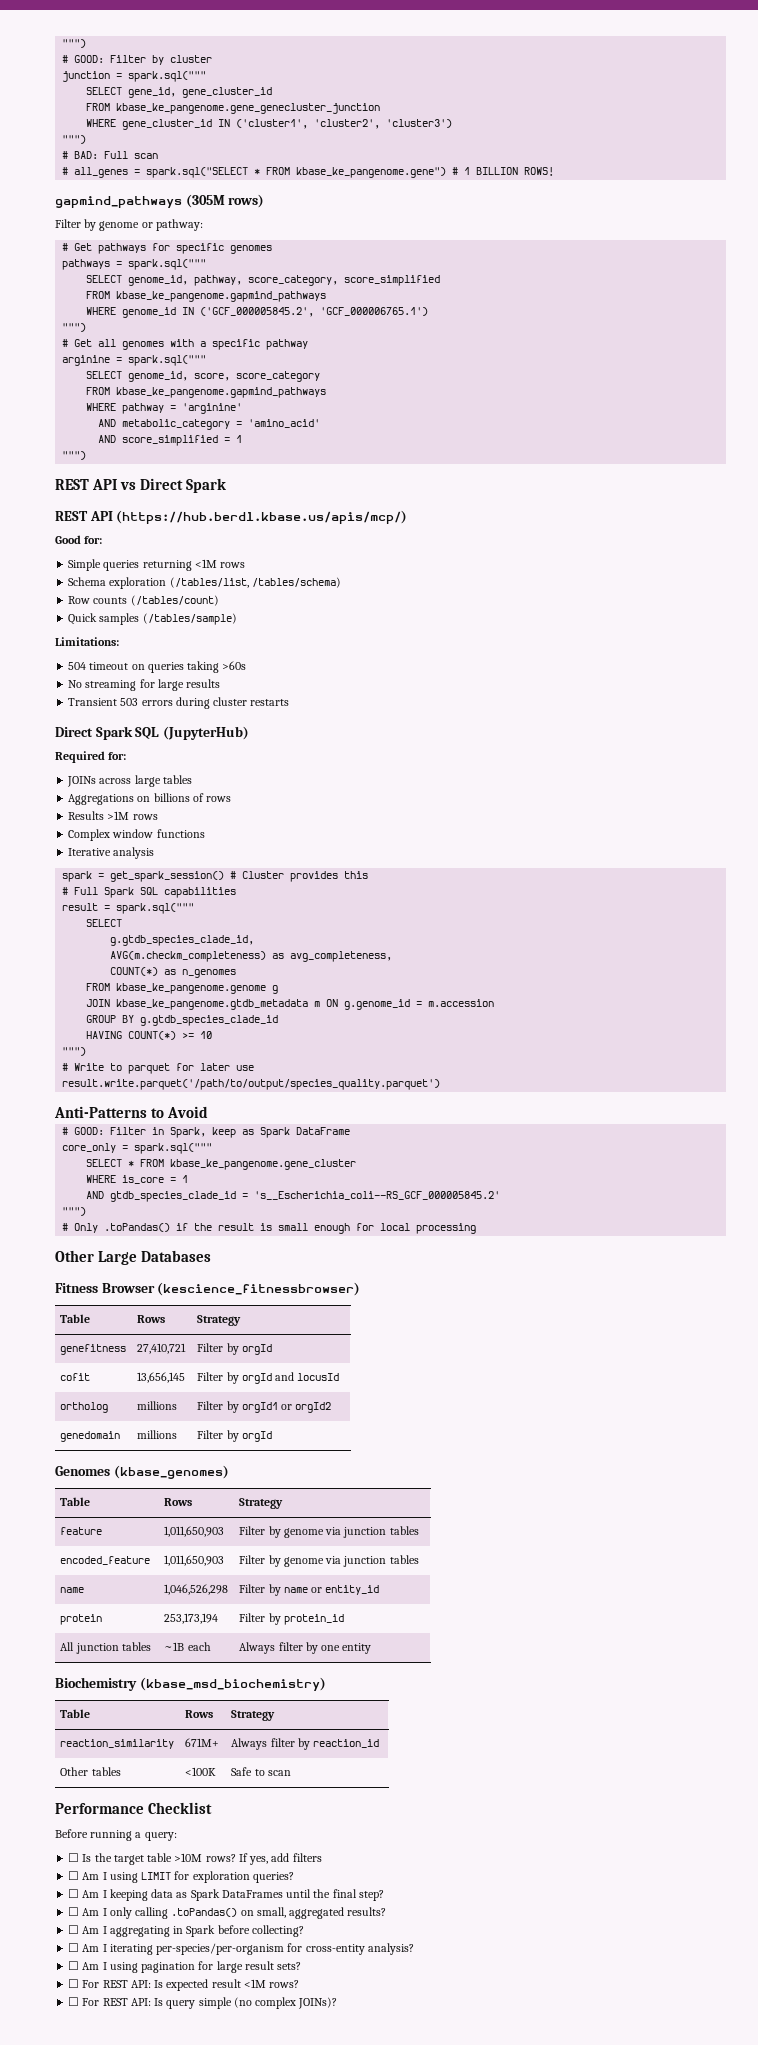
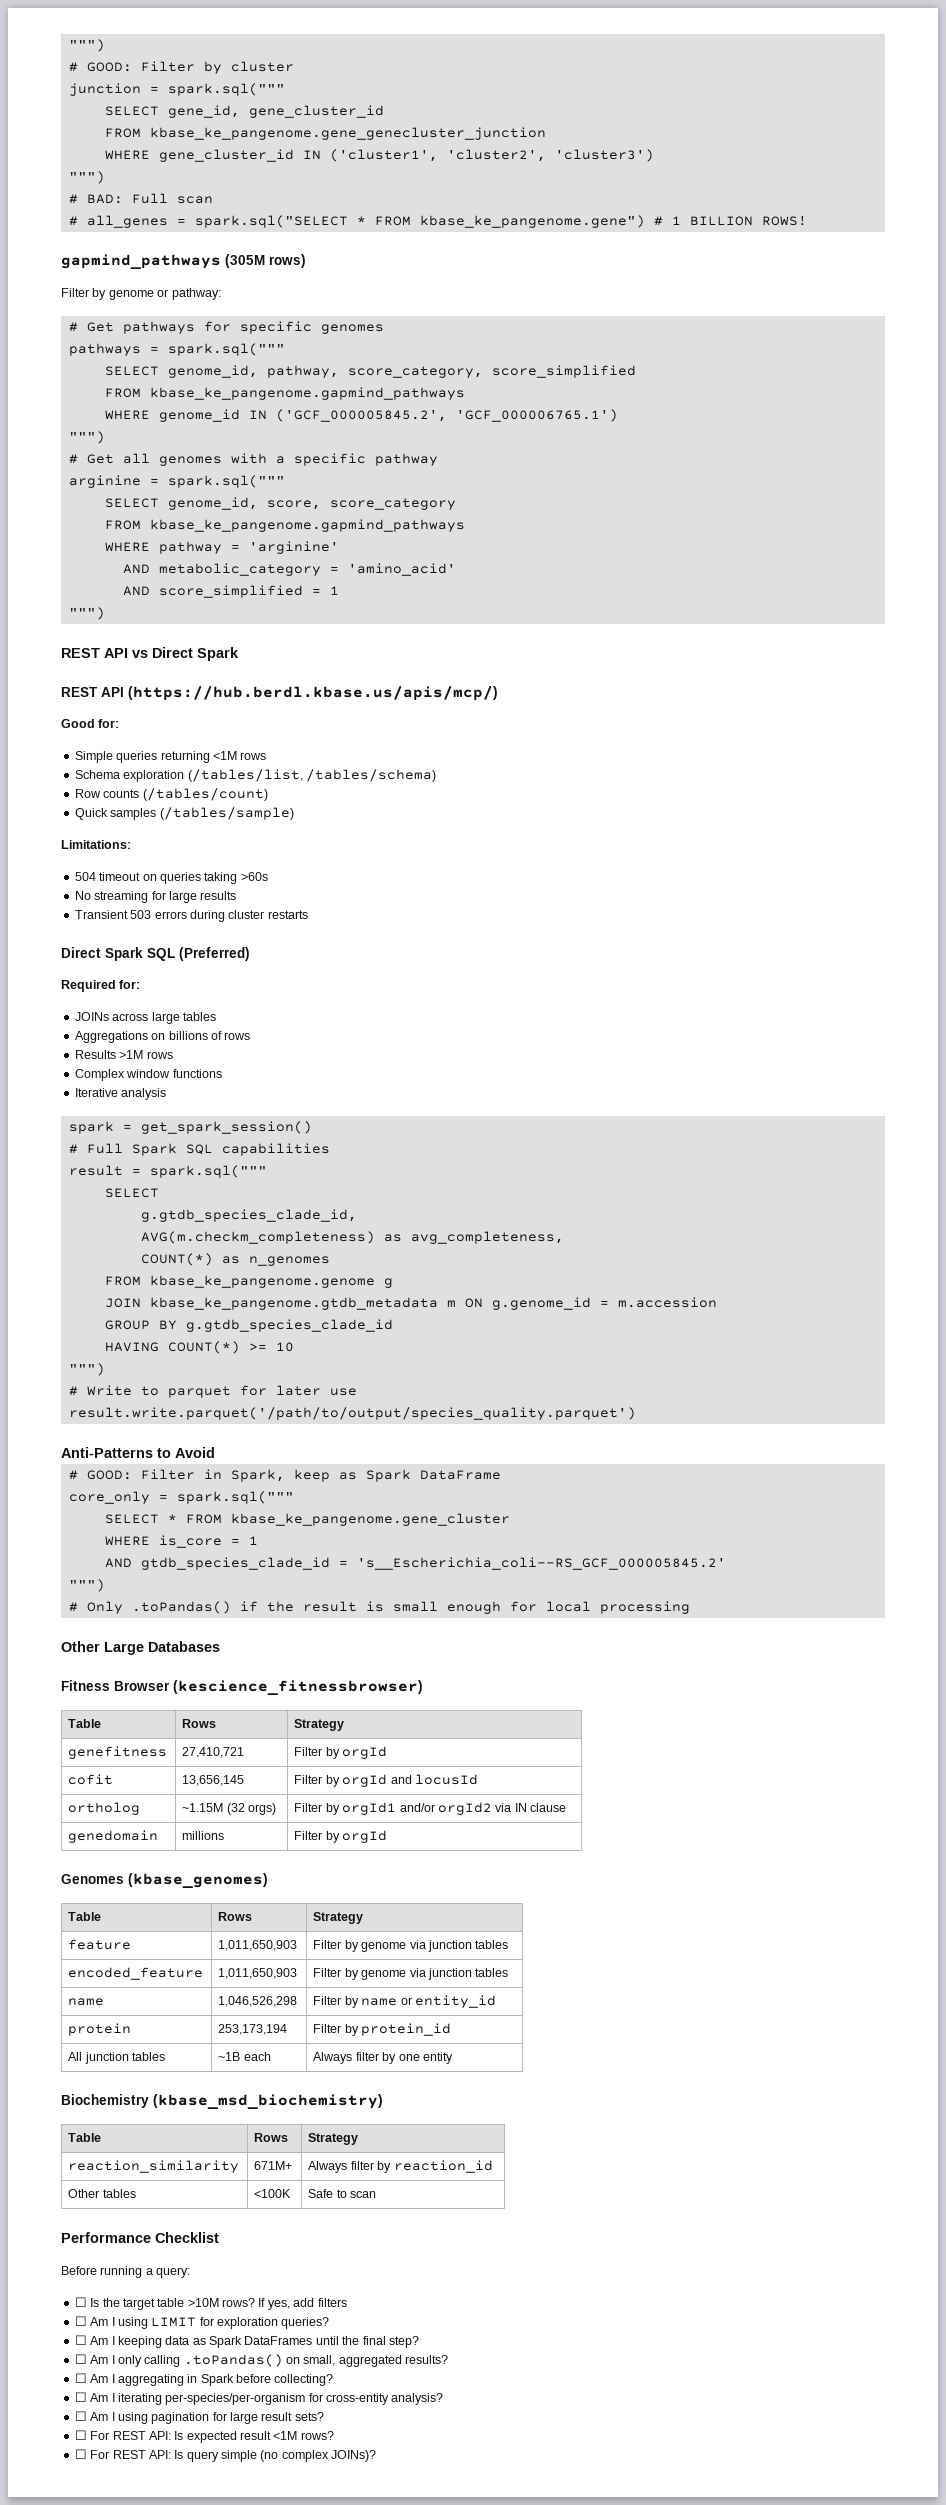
- Direct Spark SQL (JupyterHub)
+ Direct Spark SQL (Preferred)
- spark = get_spark_session() # Cluster provides this
+ spark = get_spark_session()
- ortholog | millions | Filter by orgId1 or orgId2
+ ortholog | ~1.15M (32 orgs) | Filter by orgId1 and/or orgId2 via IN clause

